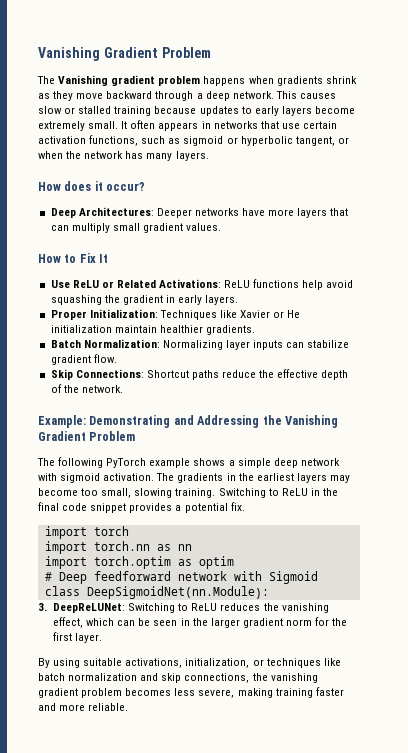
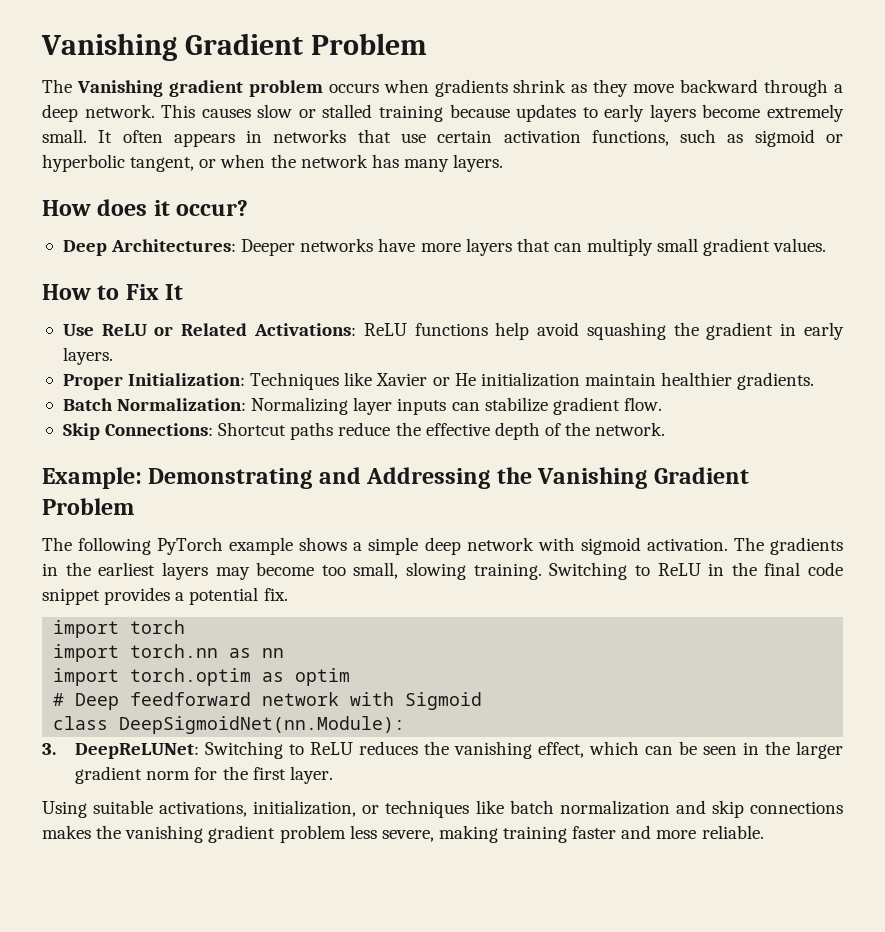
- The Vanishing gradient problem happens when gradients shrink as they move backward through a deep network.
+ The Vanishing gradient problem occurs when gradients shrink as they move backward through a deep network.
- By using suitable activations, initialization, or techniques like batch normalization and skip connections, the vanishing gradient problem becomes less severe, making training faster and more reliable.
+ Using suitable activations, initialization, or techniques like batch normalization and skip connections makes the vanishing gradient problem less severe, making training faster and more reliable.

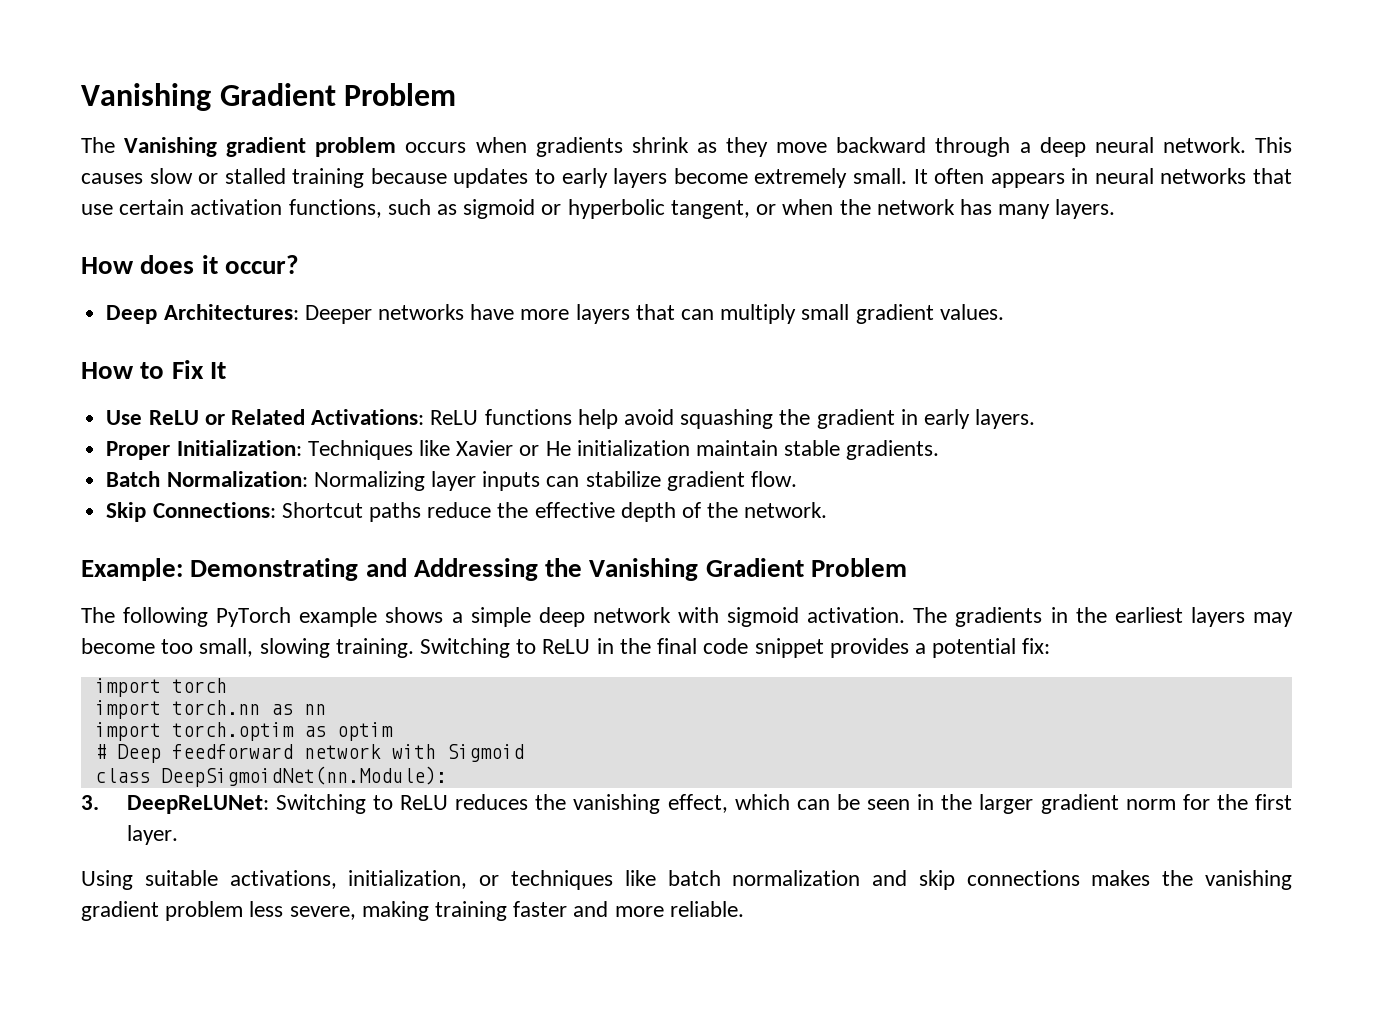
- The Vanishing gradient problem occurs when gradients shrink as they move backward through a deep network.
+ The Vanishing gradient problem occurs when gradients shrink as they move backward through a deep neural network.
- It often appears in networks that use certain activation functions, such as sigmoid or hyperbolic tangent, or when the network has many layers.
+ It often appears in neural networks that use certain activation functions, such as sigmoid or hyperbolic tangent, or when the network has many layers.
- Proper Initialization: Techniques like Xavier or He initialization maintain healthier gradients.
+ Proper Initialization: Techniques like Xavier or He initialization maintain stable gradients.
- Switching to ReLU in the final code snippet provides a potential fix.
+ Switching to ReLU in the final code snippet provides a potential fix:

